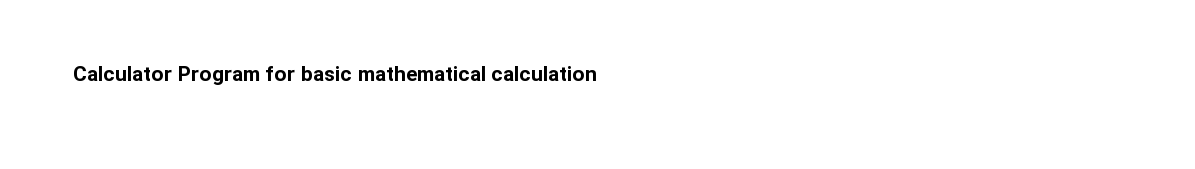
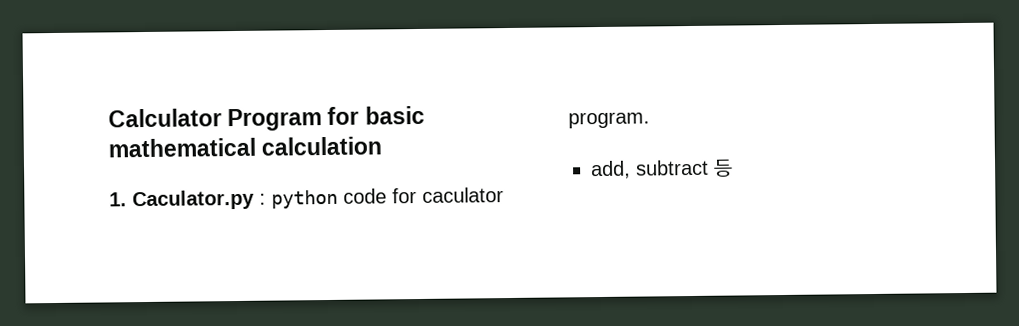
+ 1. Caculator.py : python code for caculator program.
+ add, subtract 등

